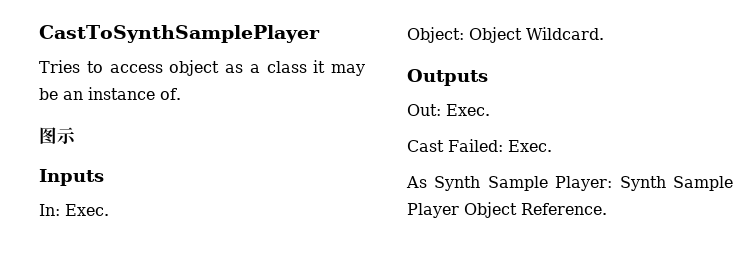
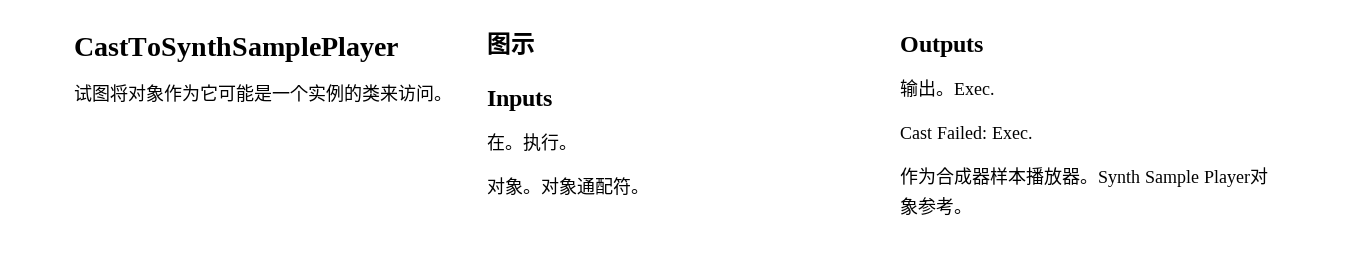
- Tries to access object as a class it may be an instance of.
+ 试图将对象作为它可能是一个实例的类来访问。
  图示
  Inputs
- In: Exec.
- Object: Object Wildcard.
+ 在。执行。
+ 对象。对象通配符。
- Out: Exec.
+ 输出。Exec.
- As Synth Sample Player: Synth Sample Player Object Reference.
+ 作为合成器样本播放器。Synth Sample Player对象参考。

